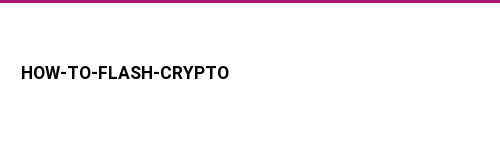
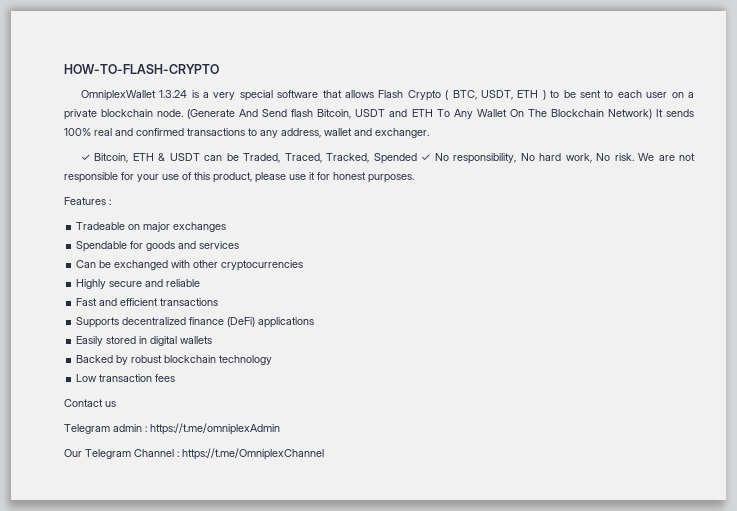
+ OmniplexWallet 1.3.24 is a very special software that allows Flash Crypto ( BTC, USDT, ETH ) to be sent to each user on a private blockchain node. (Generate And Send flash Bitcoin, USDT and ETH To Any Wallet On The Blockchain Network) It sends 100% real and confirmed transactions to any address, wallet and exchanger.
+ ✓ Bitcoin, ETH & USDT can be Traded, Traced, Tracked, Spended ✓ No responsibility, No hard work, No risk. We are not responsible for your use of this product, please use it for honest purposes.
+ Features :
+ Tradeable on major exchanges
+ Spendable for goods and services
+ Can be exchanged with other cryptocurrencies
+ Highly secure and reliable
+ Fast and efficient transactions
+ Supports decentralized finance (DeFi) applications
+ Easily stored in digital wallets
+ Backed by robust blockchain technology
+ Low transaction fees
+ Contact us
+ Telegram admin : https://t.me/omniplexAdmin
+ Our Telegram Channel : https://t.me/OmniplexChannel

